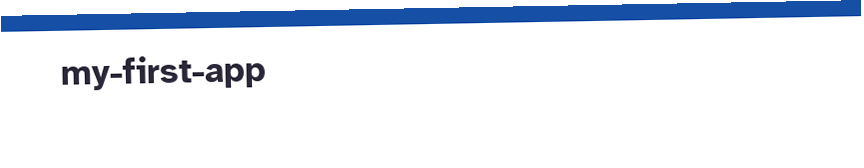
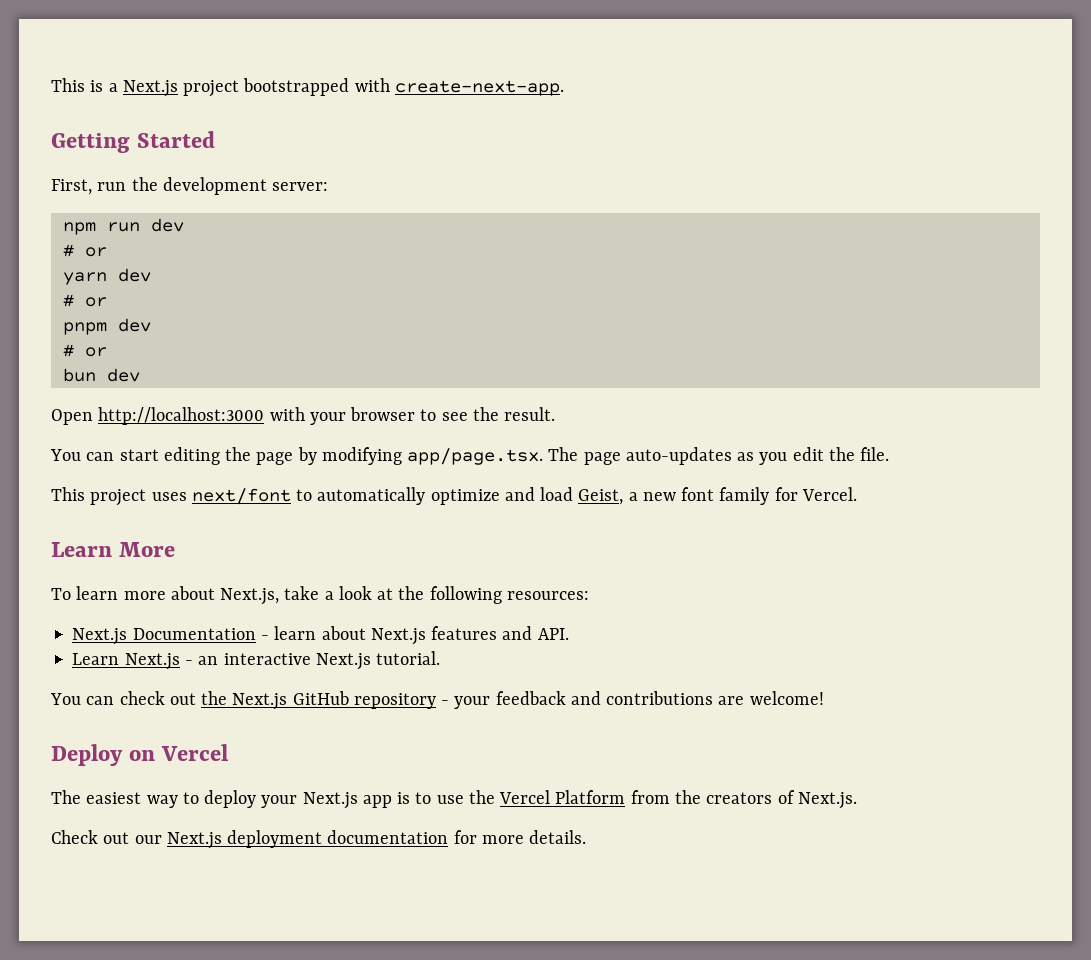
- my-first-app
+ This is a Next.js project bootstrapped with create-next-app.
+ Getting Started
+ First, run the development server:
+ npm run dev
+ # or
+ yarn dev
+ # or
+ pnpm dev
+ # or
+ bun dev
+ Open http://localhost:3000 with your browser to see the result.
+ You can start editing the page by modifying app/page.tsx. The page auto-updates as you edit the file.
+ This project uses next/font to automatically optimize and load Geist, a new font family for Vercel.
+ Learn More
+ To learn more about Next.js, take a look at the following resources:
+ Next.js Documentation - learn about Next.js features and API.
+ Learn Next.js - an interactive Next.js tutorial.
+ You can check out the Next.js GitHub repository - your feedback and contributions are welcome!
+ Deploy on Vercel
+ The easiest way to deploy your Next.js app is to use the Vercel Platform from the creators of Next.js.
+ Check out our Next.js deployment documentation for more details.

